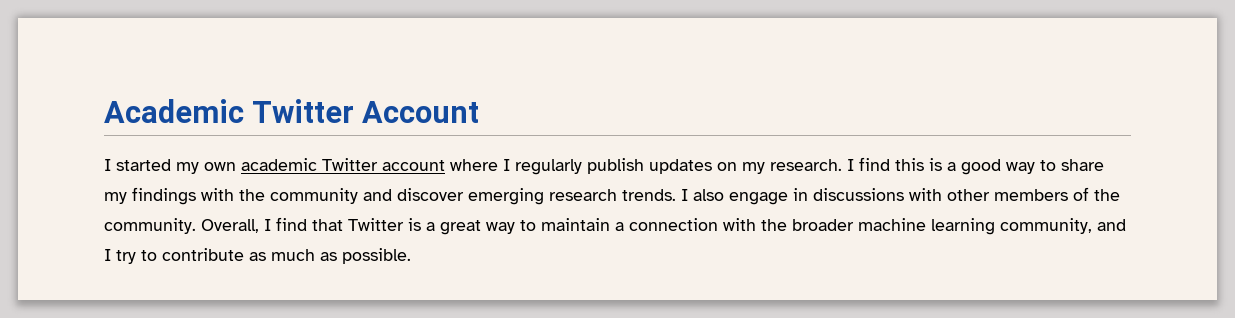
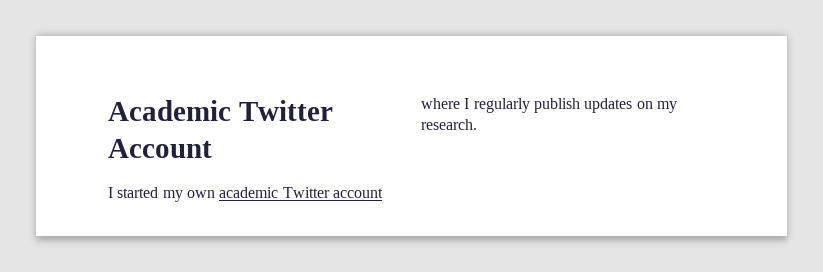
- I find this is a good way to share my findings with the community and discover emerging research trends. I also engage in discussions with other members of the community. Overall, I find that Twitter is a great way to maintain a connection with the broader machine learning community, and I try to contribute as much as possible.

